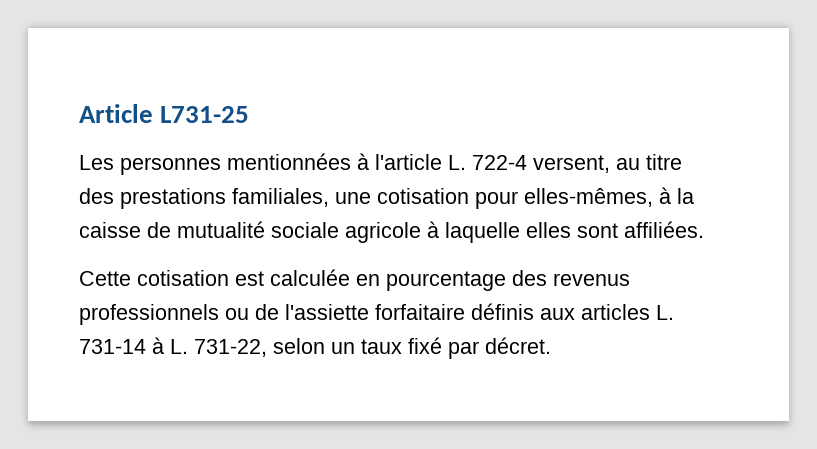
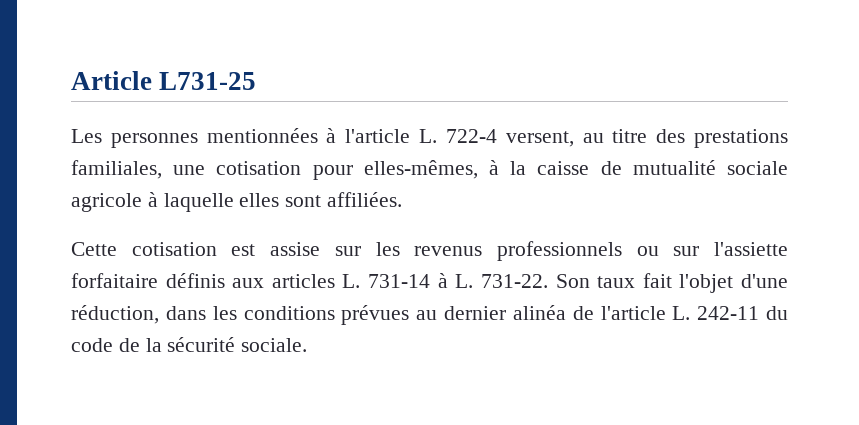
- Cette cotisation est calculée en pourcentage des revenus professionnels ou de l'assiette forfaitaire définis aux articles L. 731-14 à L. 731-22, selon un taux fixé par décret.
+ Cette cotisation est assise sur les revenus professionnels ou sur l'assiette forfaitaire définis aux articles L. 731-14 à L. 731-22. Son taux fait l'objet d'une réduction, dans les conditions prévues au dernier alinéa de l'article L. 242-11 du code de la sécurité sociale.

